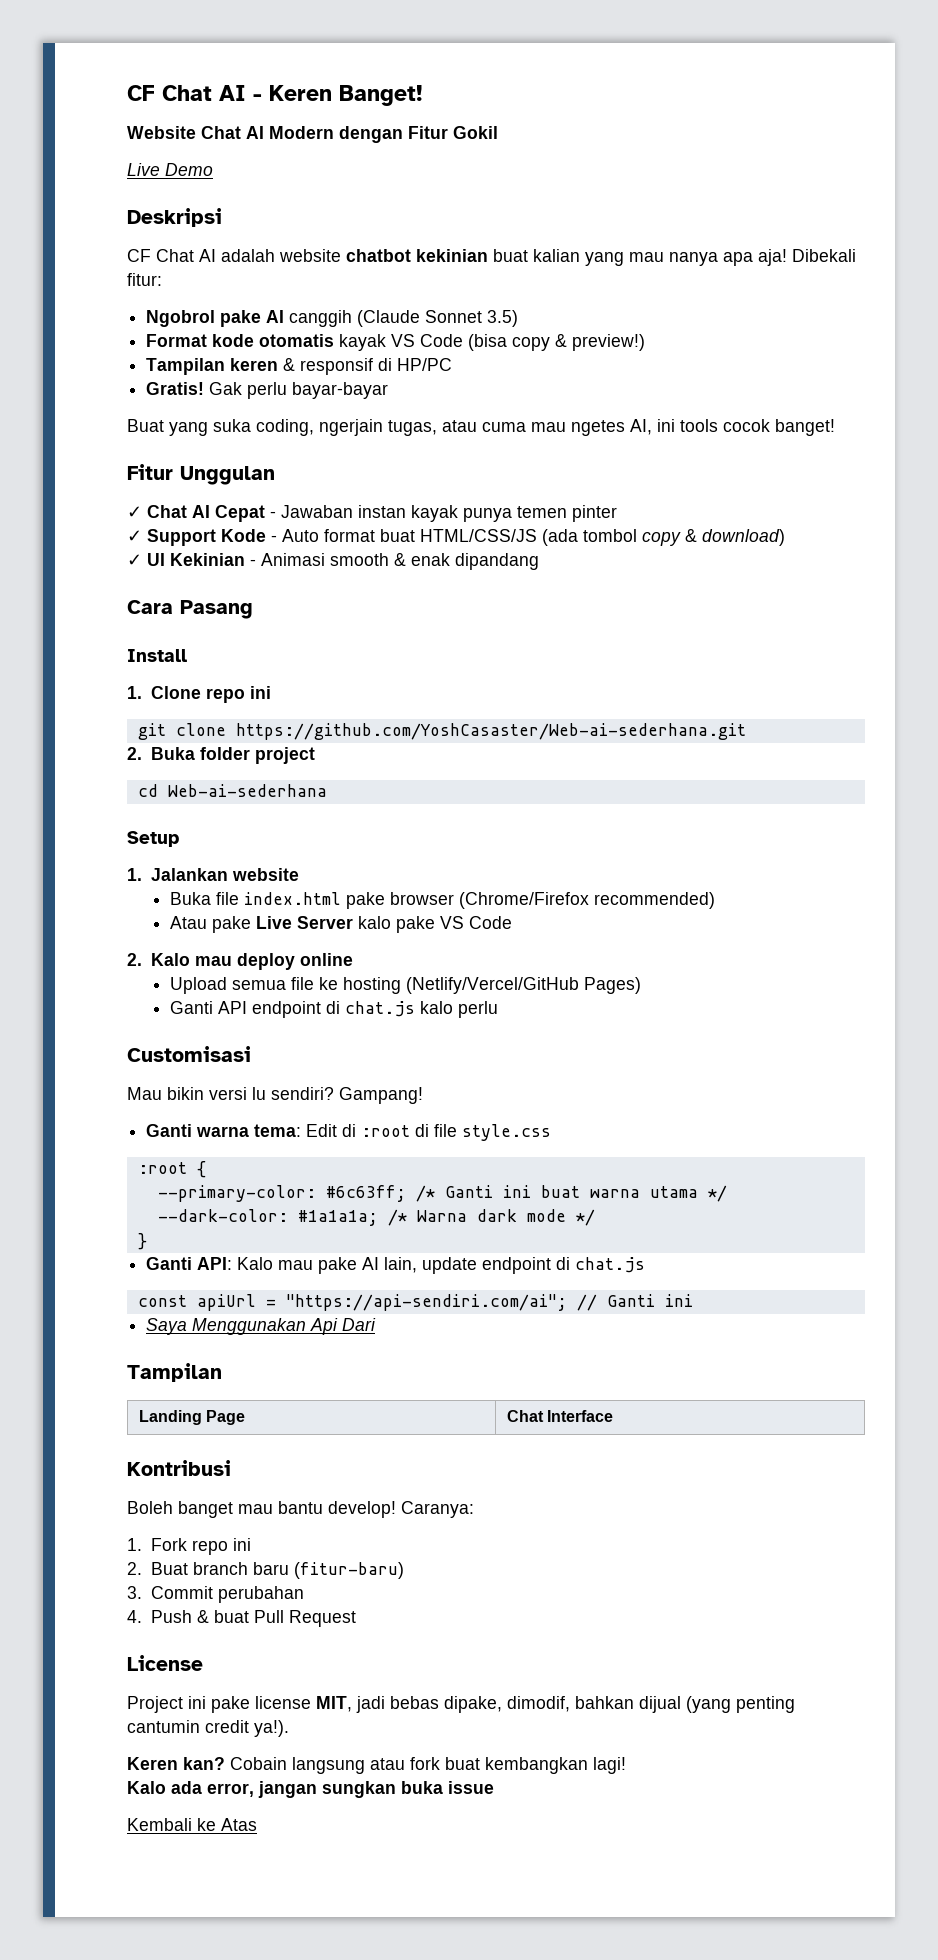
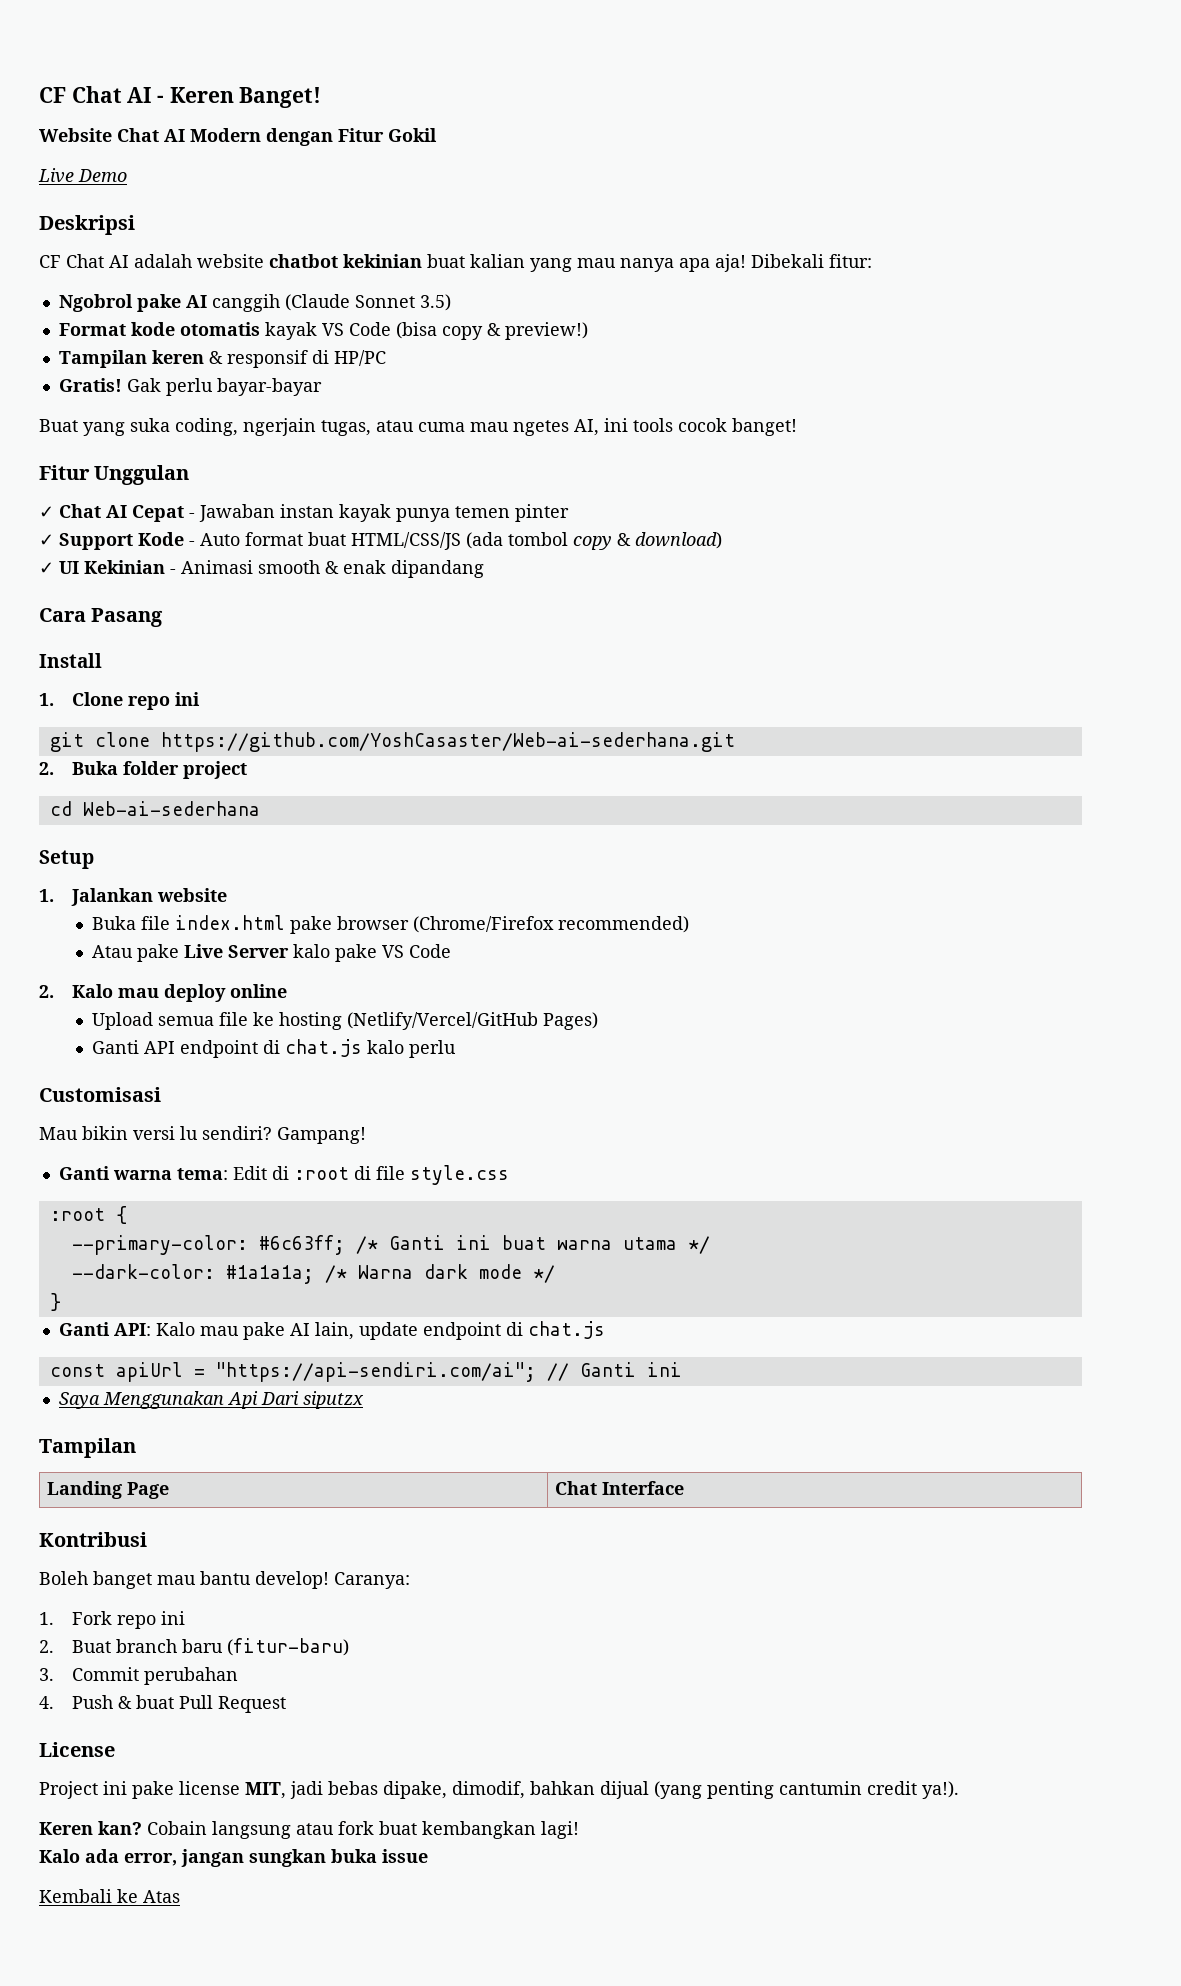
- Saya Menggunakan Api Dari
+ Saya Menggunakan Api Dari siputzx

